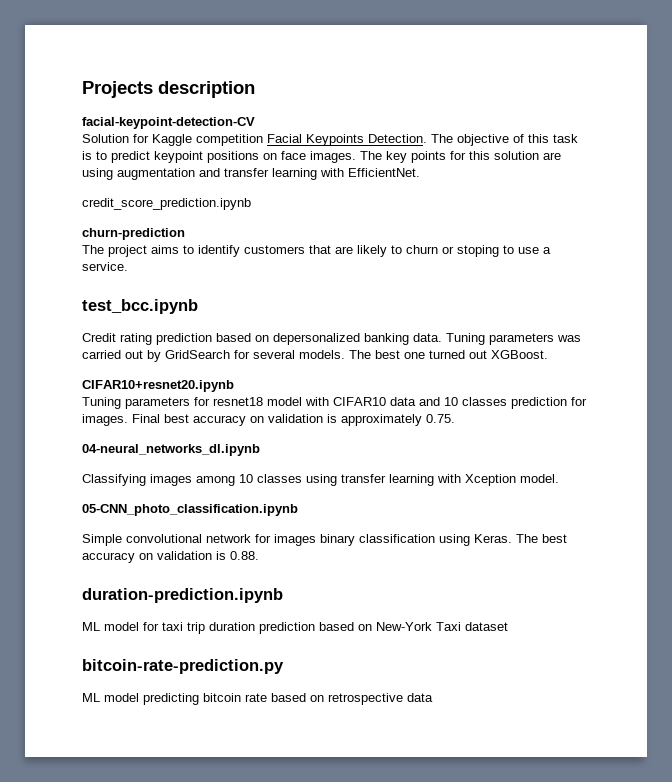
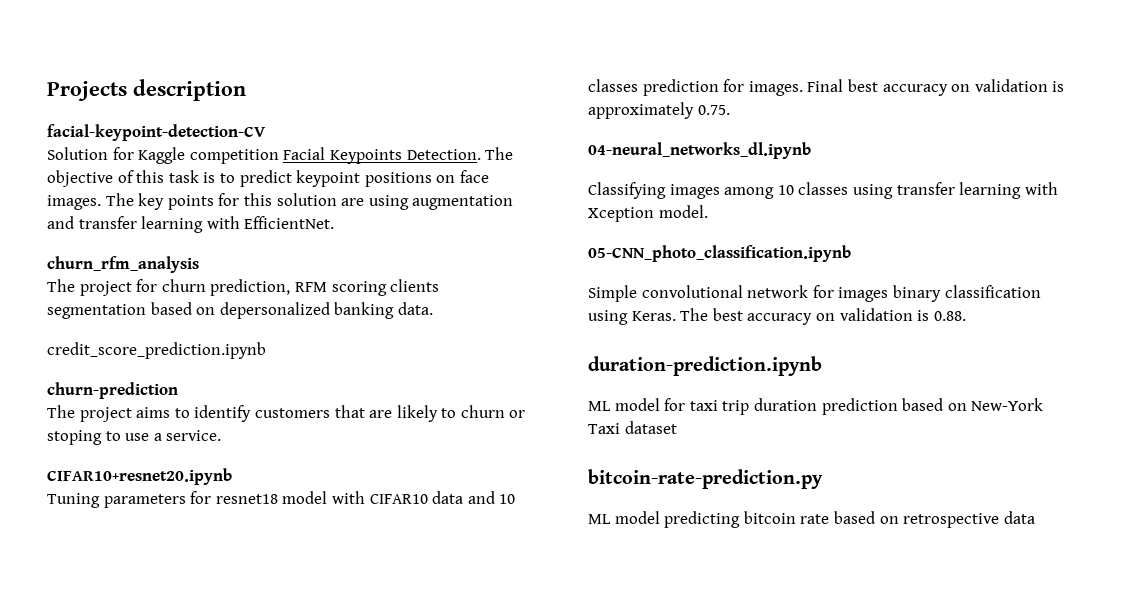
+ churn_rfm_analysis
+ The project for churn prediction, RFM scoring clients segmentation based on depersonalized banking data.
- test_bcc.ipynb
- Credit rating prediction based on depersonalized banking data. Tuning parameters was carried out by GridSearch for several models. The best one turned out XGBoost.

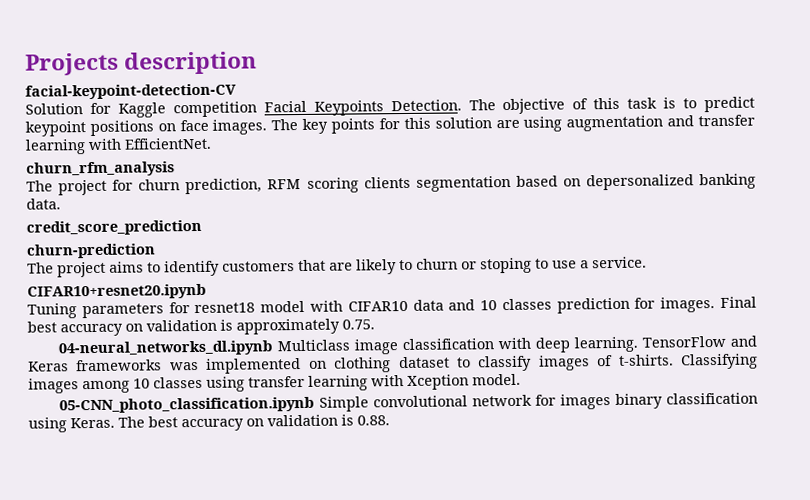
- credit_score_prediction.ipynb
+ credit_score_prediction
- 04-neural_networks_dl.ipynb
- Classifying images among 10 classes using transfer learning with Xception model.
+ 04-neural_networks_dl.ipynb Multiclass image classification with deep learning. TensorFlow and Keras frameworks was implemented on clothing dataset to classify images of t-shirts. Classifying images among 10 classes using transfer learning with Xception model.
- 05-CNN_photo_classification.ipynb
- Simple convolutional network for images binary classification using Keras.
+ 05-CNN_photo_classification.ipynb Simple convolutional network for images binary classification using Keras.
- duration-prediction.ipynb
- ML model for taxi trip duration prediction based on New-York Taxi dataset
- bitcoin-rate-prediction.py
- ML model predicting bitcoin rate based on retrospective data

